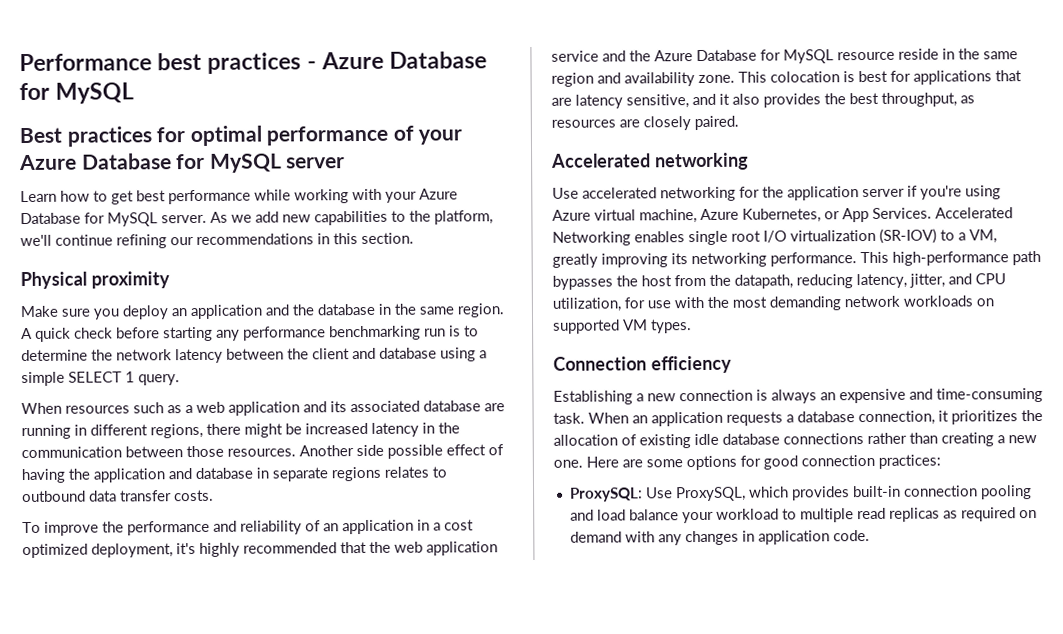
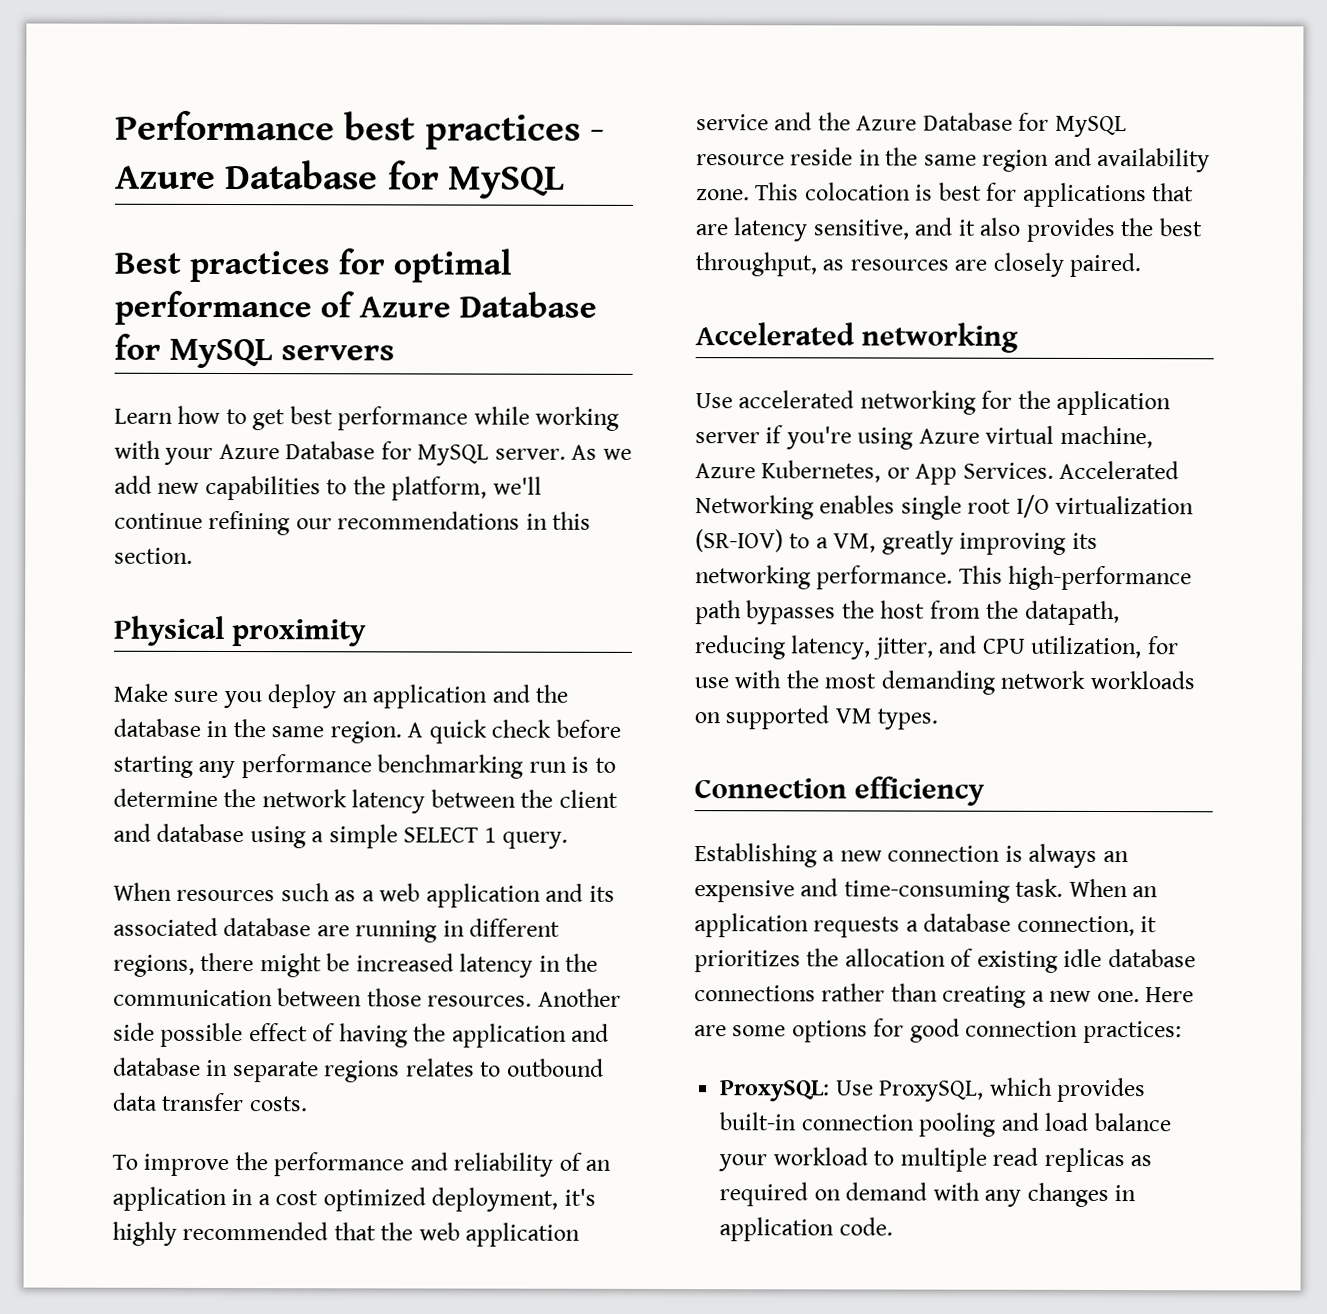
- Best practices for optimal performance of your Azure Database for MySQL server
+ Best practices for optimal performance of Azure Database for MySQL servers

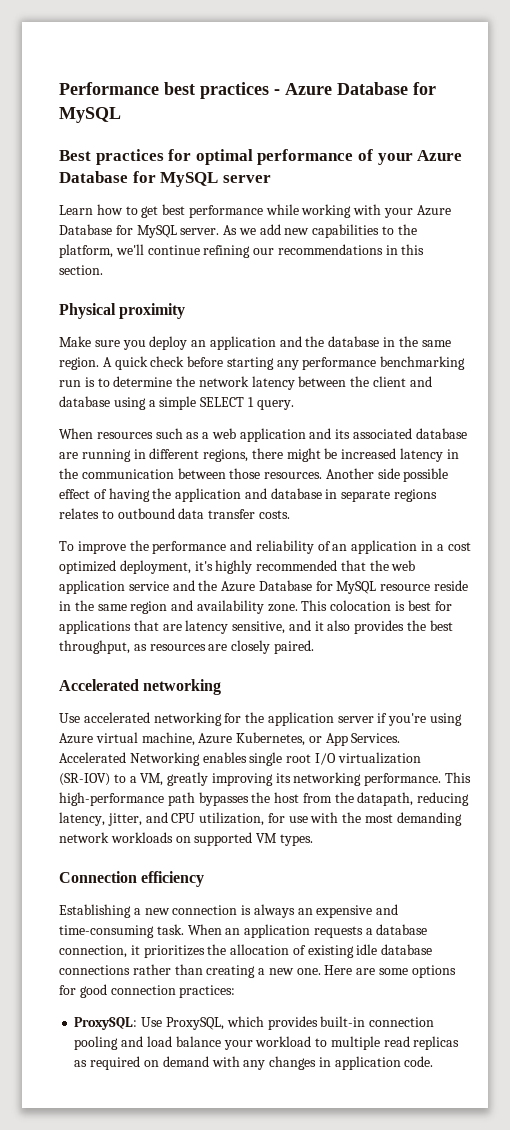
- Best practices for optimal performance of Azure Database for MySQL servers
+ Best practices for optimal performance of your Azure Database for MySQL server

